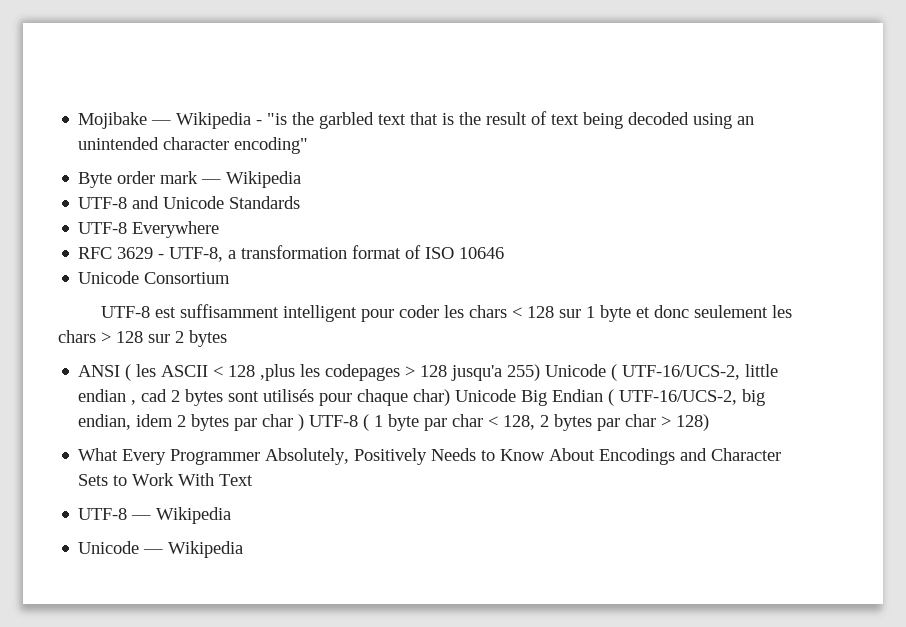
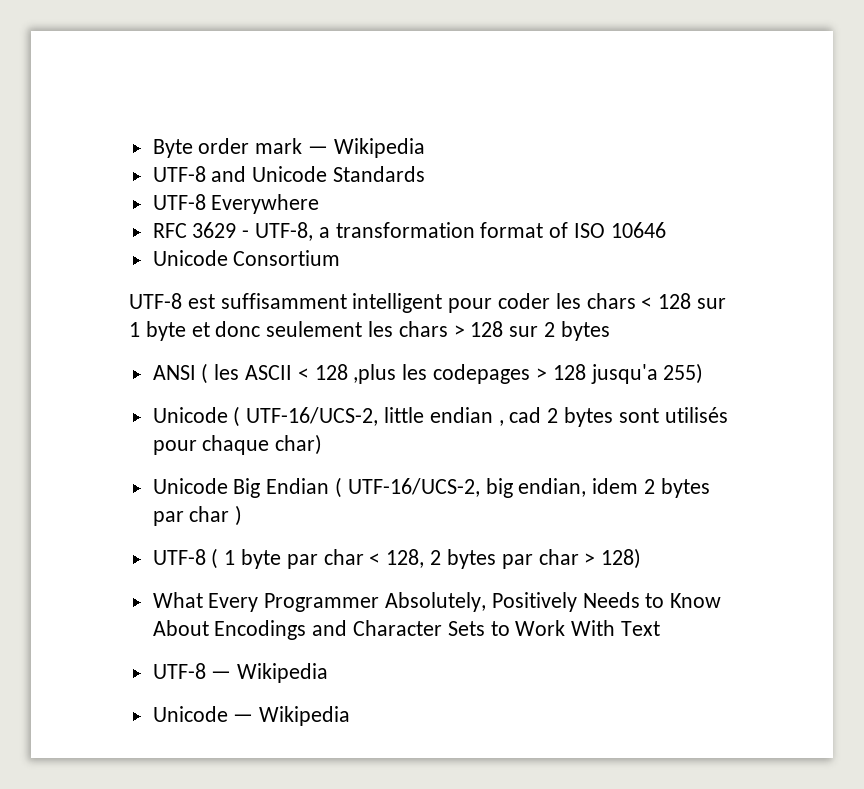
- Mojibake — Wikipedia - "is the garbled text that is the result of text being decoded using an unintended character encoding"
- ANSI ( les ASCII < 128 ,plus les codepages > 128 jusqu'a 255) Unicode ( UTF-16/UCS-2, little endian , cad 2 bytes sont utilisés pour chaque char) Unicode Big Endian ( UTF-16/UCS-2, big endian, idem 2 bytes par char ) UTF-8 ( 1 byte par char < 128, 2 bytes par char > 128)
+ ANSI ( les ASCII < 128 ,plus les codepages > 128 jusqu'a 255)
+ Unicode ( UTF-16/UCS-2, little endian , cad 2 bytes sont utilisés pour chaque char)
+ Unicode Big Endian ( UTF-16/UCS-2, big endian, idem 2 bytes par char )
+ UTF-8 ( 1 byte par char < 128, 2 bytes par char > 128)

